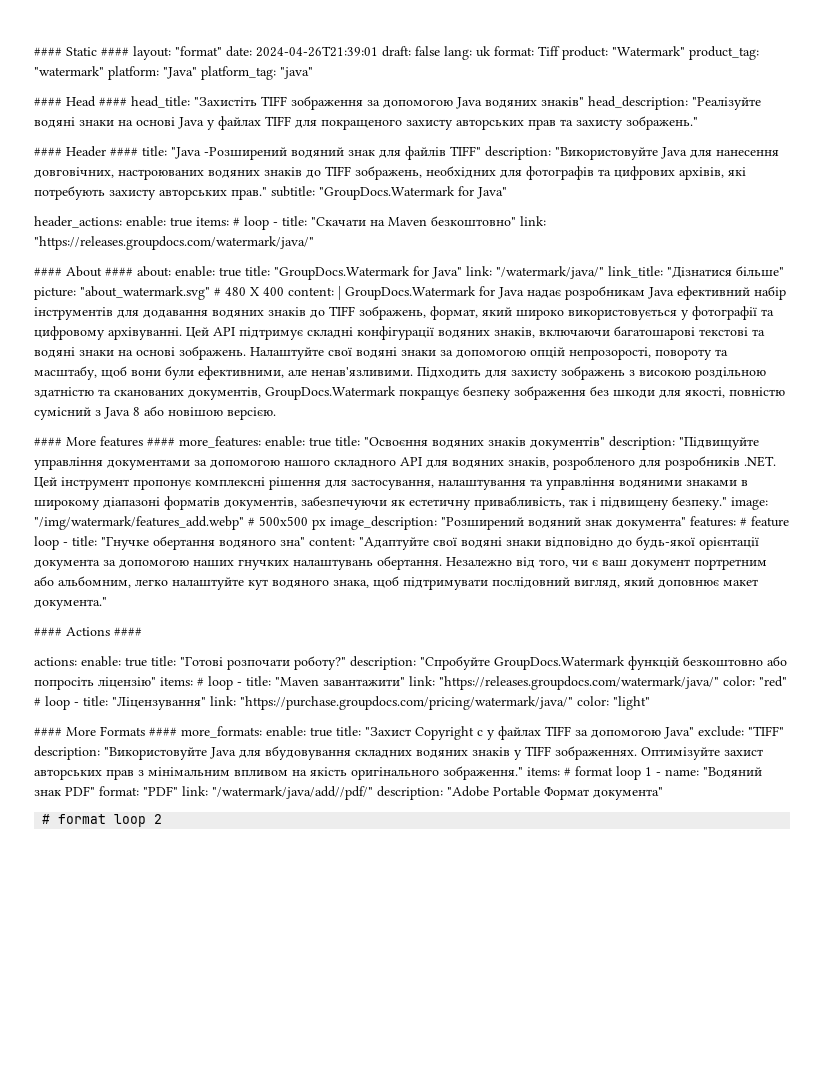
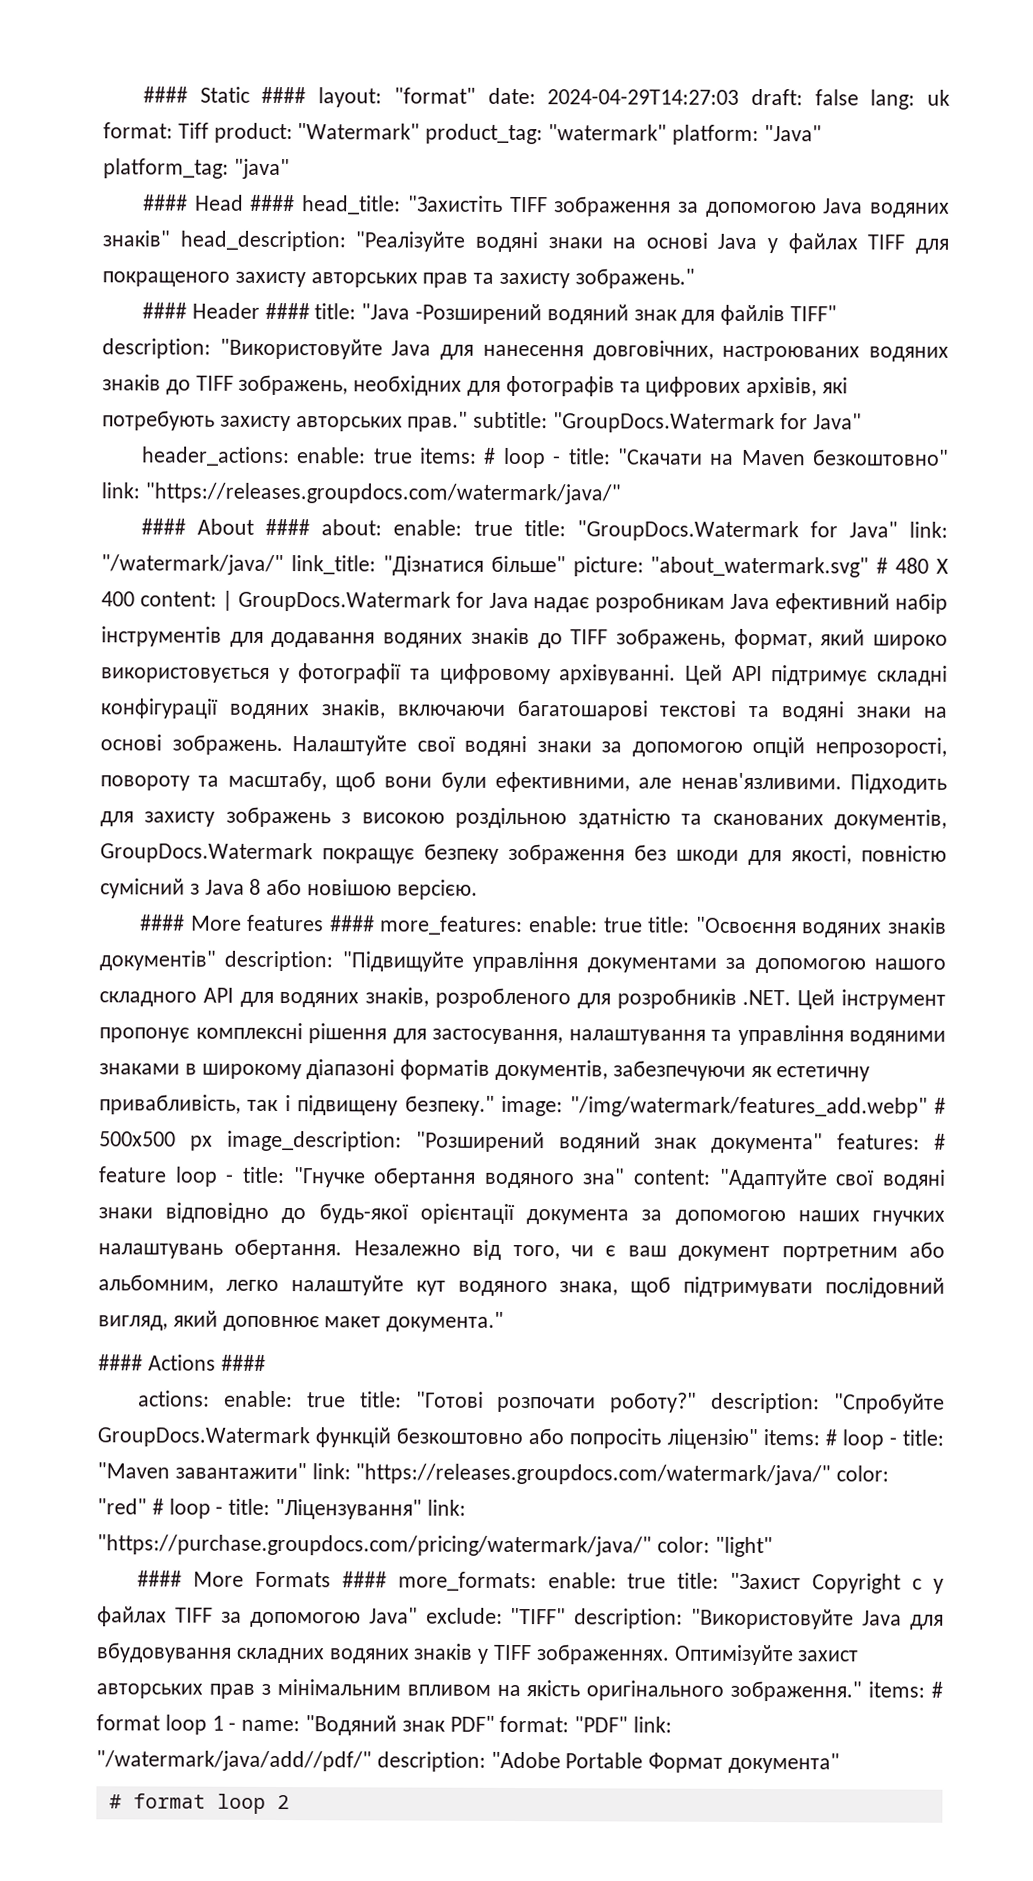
- #### Static #### layout: "format" date: 2024-04-26T21:39:01 draft: false lang: uk format: Tiff product: "Watermark" product_tag: "watermark" platform: "Java" platform_tag: "java"
+ #### Static #### layout: "format" date: 2024-04-29T14:27:03 draft: false lang: uk format: Tiff product: "Watermark" product_tag: "watermark" platform: "Java" platform_tag: "java"

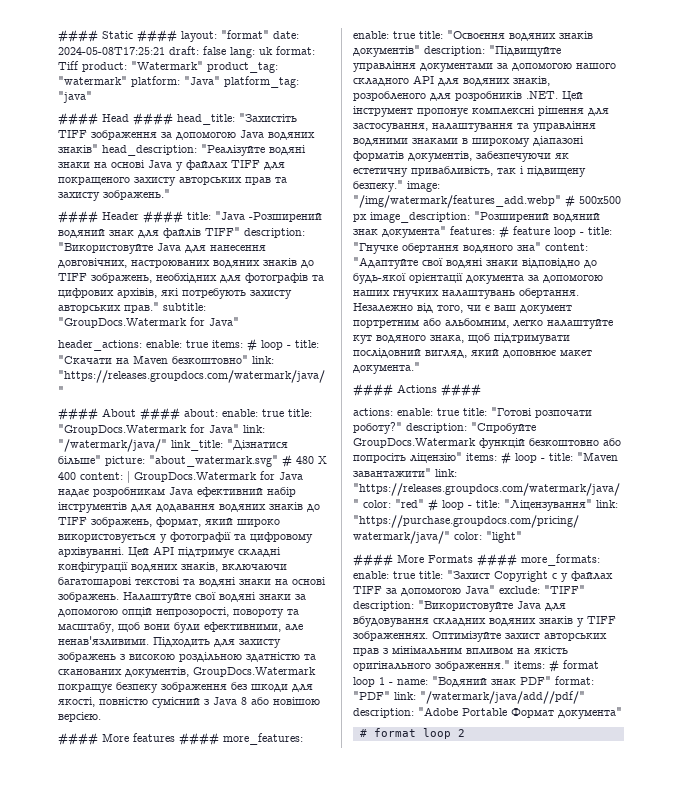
- #### Static #### layout: "format" date: 2024-04-29T14:27:03 draft: false lang: uk format: Tiff product: "Watermark" product_tag: "watermark" platform: "Java" platform_tag: "java"
+ #### Static #### layout: "format" date: 2024-05-08T17:25:21 draft: false lang: uk format: Tiff product: "Watermark" product_tag: "watermark" platform: "Java" platform_tag: "java"

